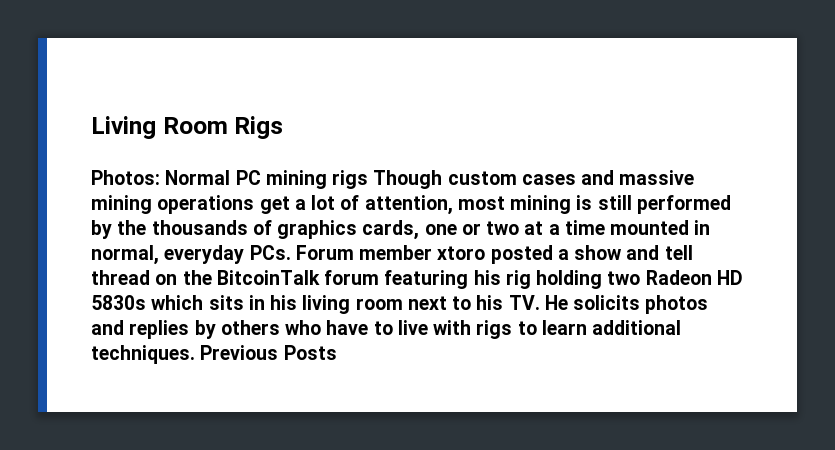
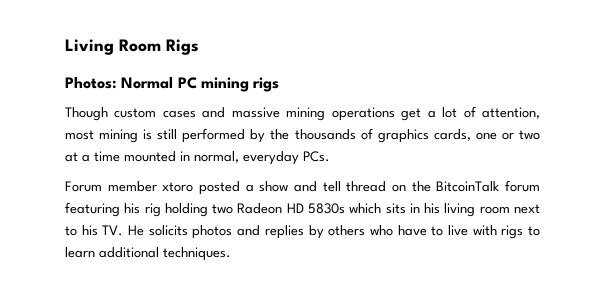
- Normal PC mining rigs Though custom cases and massive mining operations get a lot of attention, most mining is still performed by the thousands of graphics cards, one or two at a time mounted in normal, everyday PCs. Forum member xtoro posted a show and tell thread on the BitcoinTalk forum featuring his rig holding two Radeon HD 5830s which sits in his living room next to his TV. He solicits photos and replies by others who have to live with rigs to learn additional techniques. Previous Posts
+ Normal PC mining rigs
+ Though custom cases and massive mining operations get a lot of attention, most mining is still performed by the thousands of graphics cards, one or two at a time mounted in normal, everyday PCs.
+ Forum member xtoro posted a show and tell thread on the BitcoinTalk forum featuring his rig holding two Radeon HD 5830s which sits in his living room next to his TV. He solicits photos and replies by others who have to live with rigs to learn additional techniques.

